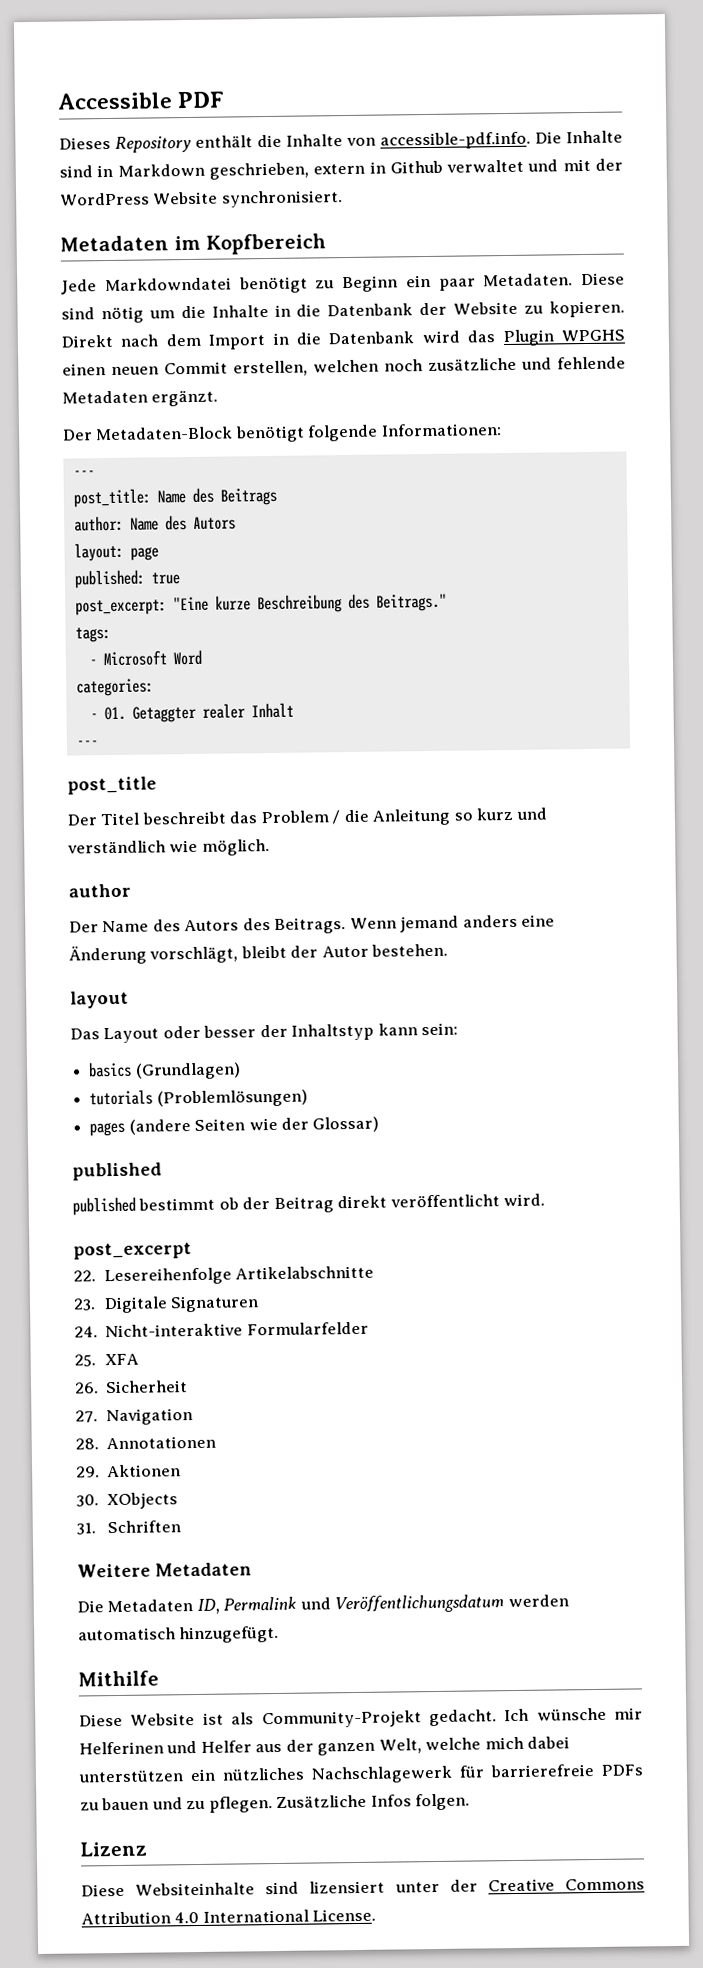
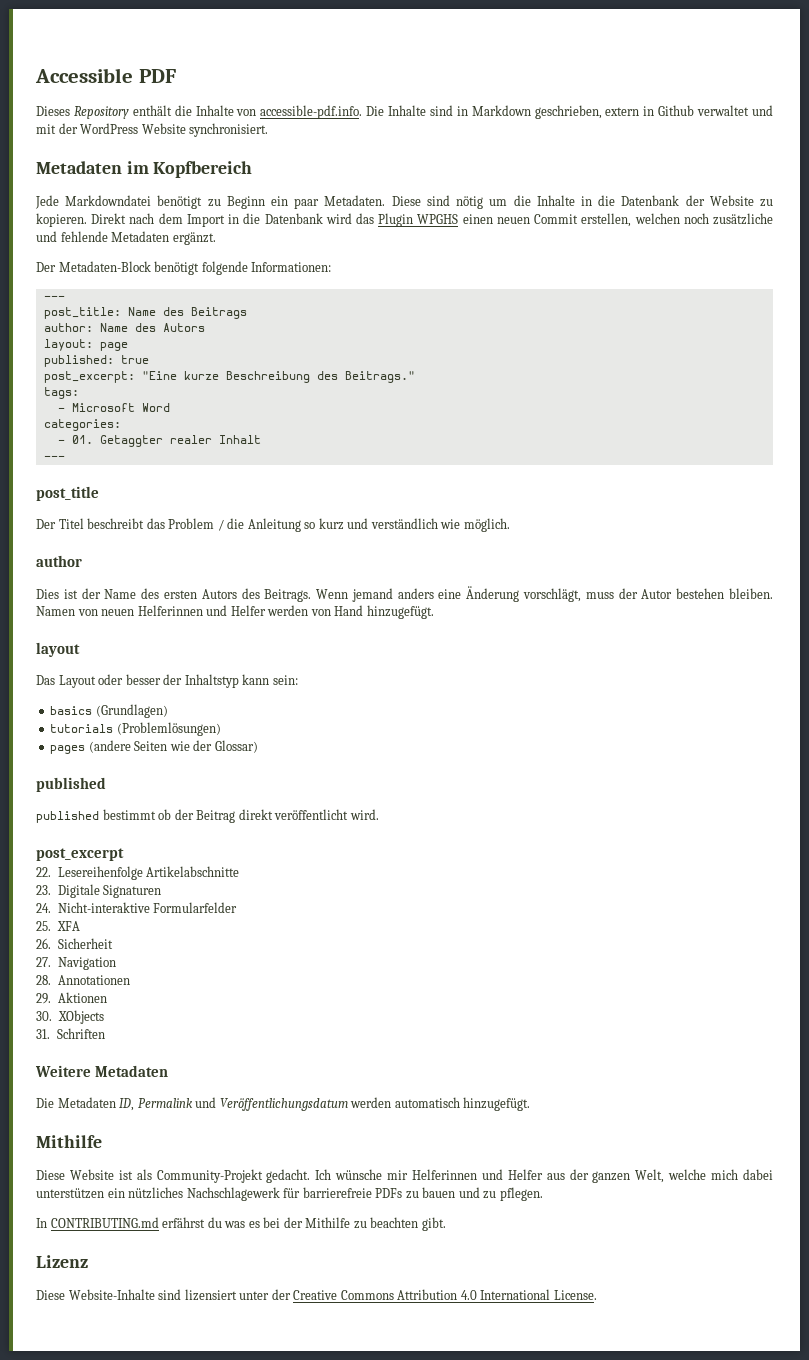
- Der Name des Autors des Beitrags.
+ Dies ist der Name des ersten Autors des Beitrags.
- Wenn jemand anders eine Änderung vorschlägt, bleibt der Autor bestehen.
+ Wenn jemand anders eine Änderung vorschlägt, muss der Autor bestehen bleiben. Namen von neuen Helferinnen und Helfer werden von Hand hinzugefügt.
- Ich wünsche mir Helferinen und Helfer aus der ganzen Welt, welche mich dabei unterstützen ein nützliches Nachschlagewerk für barrierefreie PDFs zu bauen und zu pflegen. Zusätzliche Infos folgen.
+ Ich wünsche mir Helferinnen und Helfer aus der ganzen Welt, welche mich dabei unterstützen ein nützliches Nachschlagewerk für barrierefreie PDFs zu bauen und zu pflegen.
+ In CONTRIBUTING.md erfährst du was es bei der Mithilfe zu beachten gibt.
- Diese Websiteinhalte sind lizensiert unter der Creative Commons Attribution 4.0 International License.
+ Diese Website-Inhalte sind lizensiert unter der Creative Commons Attribution 4.0 International License.

